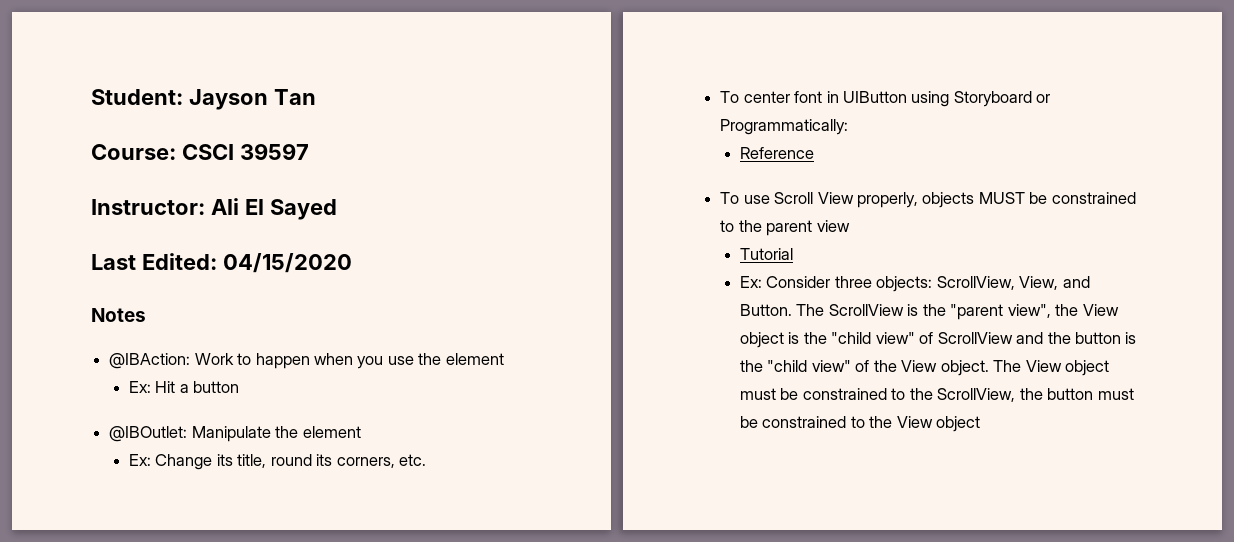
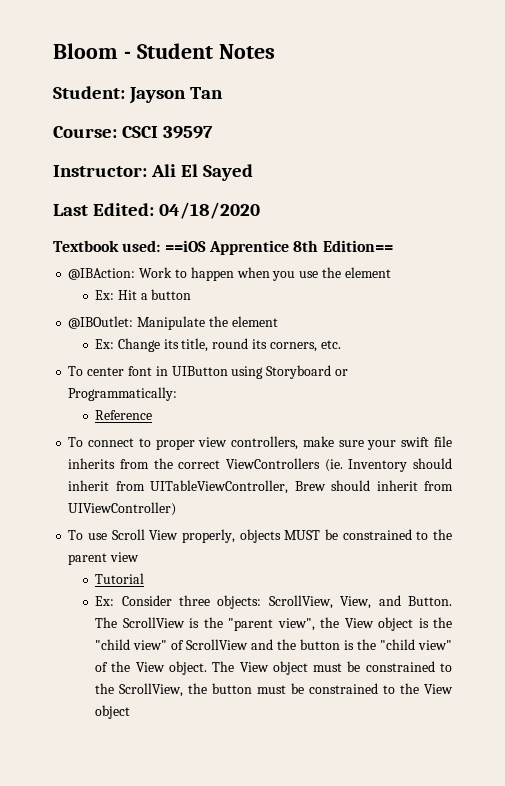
+ Bloom - Student Notes
- Last Edited: 04/15/2020
- Notes
+ Last Edited: 04/18/2020
+ Textbook used: ==iOS Apprentice 8th Edition==
+ To connect to proper view controllers, make sure your swift file inherits from the correct ViewControllers (ie. Inventory should inherit from UITableViewController, Brew should inherit from UIViewController)

